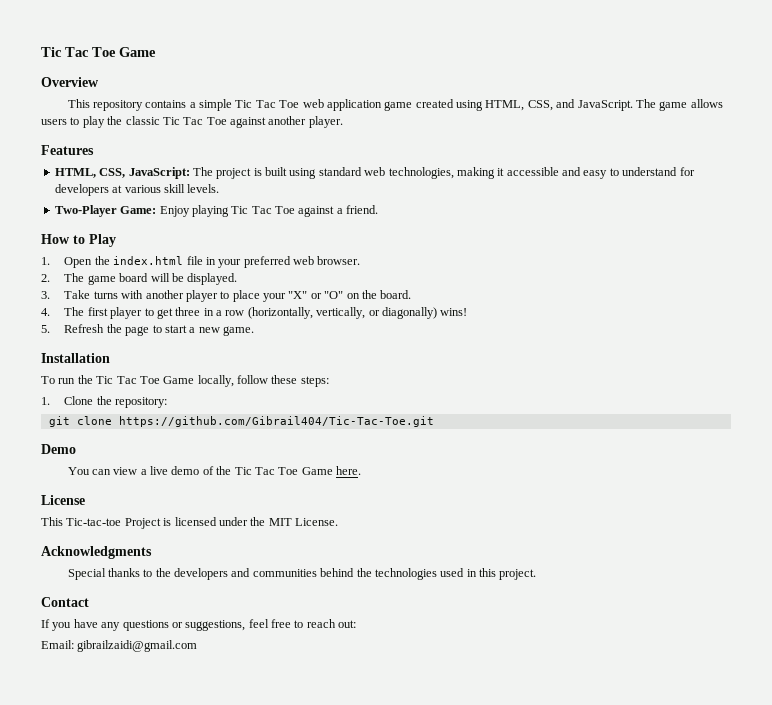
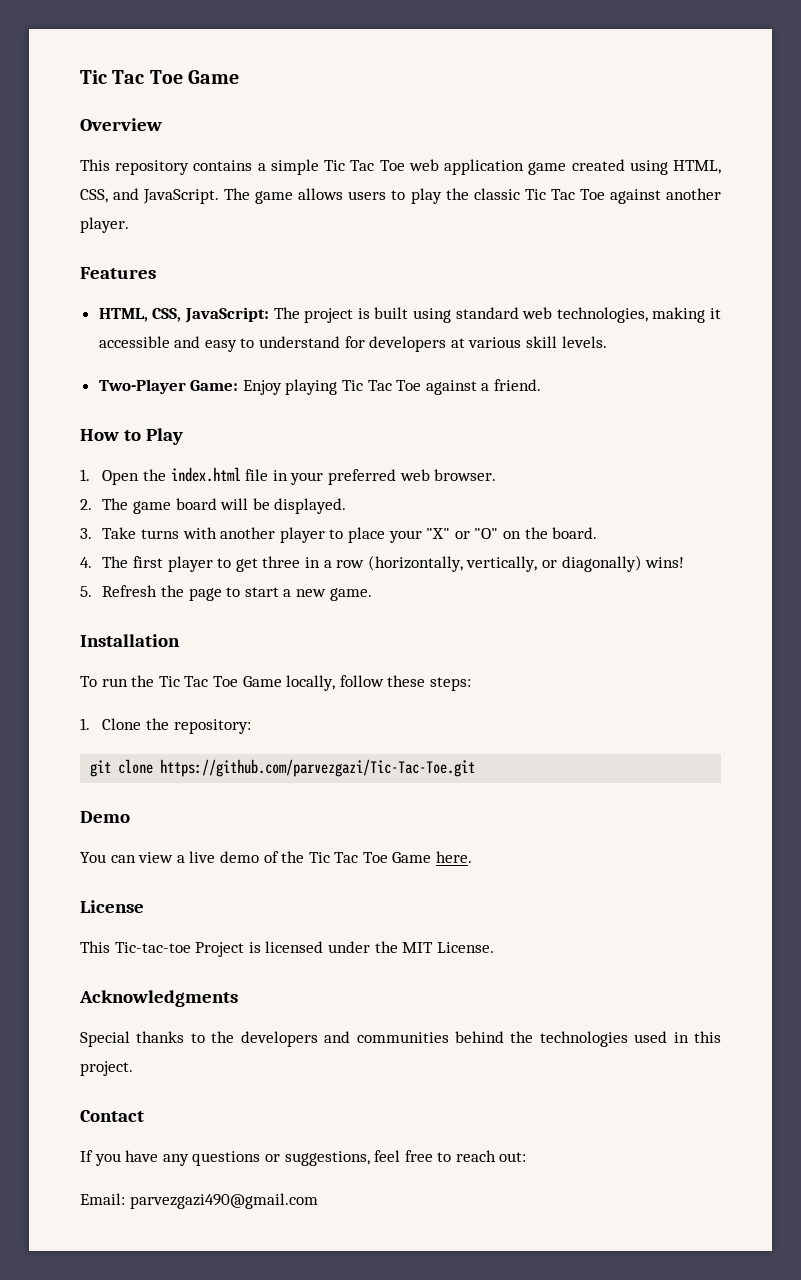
- git clone https://github.com/Gibrail404/Tic-Tac-Toe.git
+ git clone https://github.com/parvezgazi/Tic-Tac-Toe.git
- Email: gibrailzaidi@gmail.com
+ Email: parvezgazi490@gmail.com

